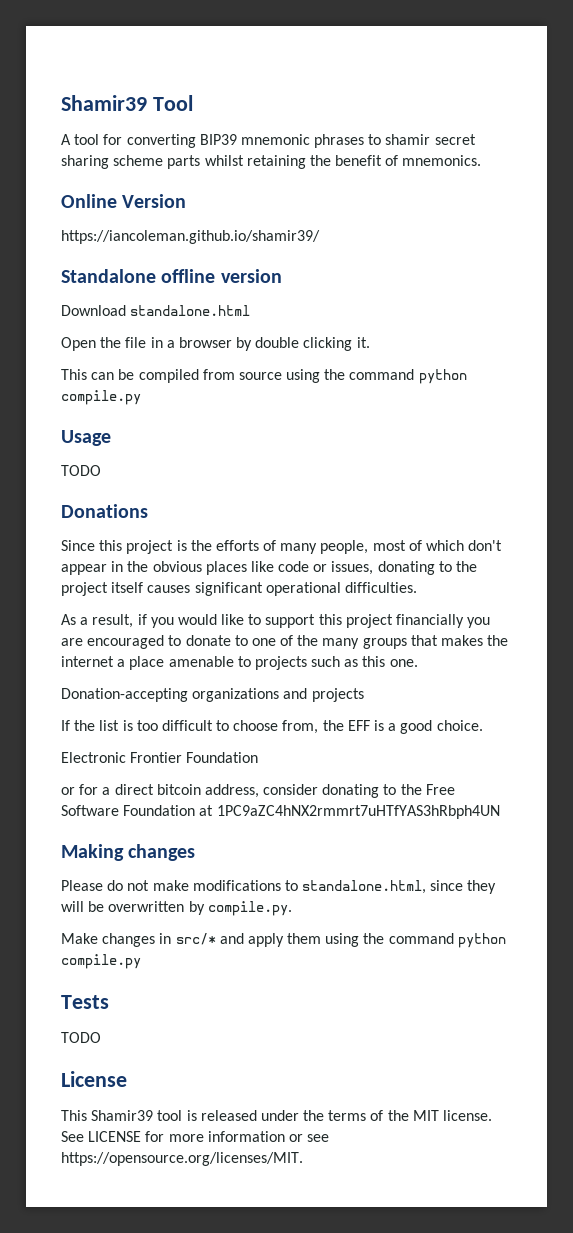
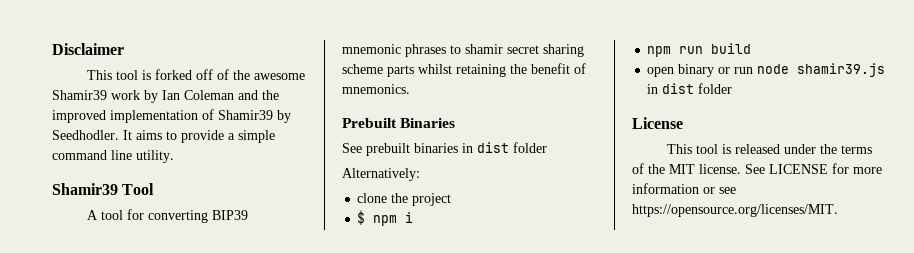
+ Disclaimer
+ This tool is forked off of the awesome Shamir39 work by Ian Coleman and the improved implementation of Shamir39 by Seedhodler. It aims to provide a simple command line utility.
- Online Version
- https://iancoleman.github.io/shamir39/
- Standalone offline version
- Download standalone.html
- Open the file in a browser by double clicking it.
- This can be compiled from source using the command python compile.py
- Usage
- TODO
- Donations
- Since this project is the efforts of many people, most of which don't appear in the obvious places like code or issues, donating to the project itself causes significant operational difficulties.
- As a result, if you would like to support this project financially you are encouraged to donate to one of the many groups that makes the internet a place amenable to projects such as this one.
- Donation-accepting organizations and projects
- If the list is too difficult to choose from, the EFF is a good choice.
- Electronic Frontier Foundation
- or for a direct bitcoin address, consider donating to the Free Software Foundation at 1PC9aZC4hNX2rmmrt7uHTfYAS3hRbph4UN
- Making changes
- Please do not make modifications to standalone.html, since they will be overwritten by compile.py.
- Make changes in src/* and apply them using the command python compile.py
- Tests
- TODO
+ Prebuilt Binaries
+ See prebuilt binaries in dist folder
+ Alternatively:
+ clone the project
+ $ npm i
+ npm run build
+ open binary or run node shamir39.js in dist folder
- This Shamir39 tool is released under the terms of the MIT license.
+ This tool is released under the terms of the MIT license.

